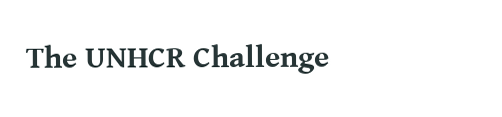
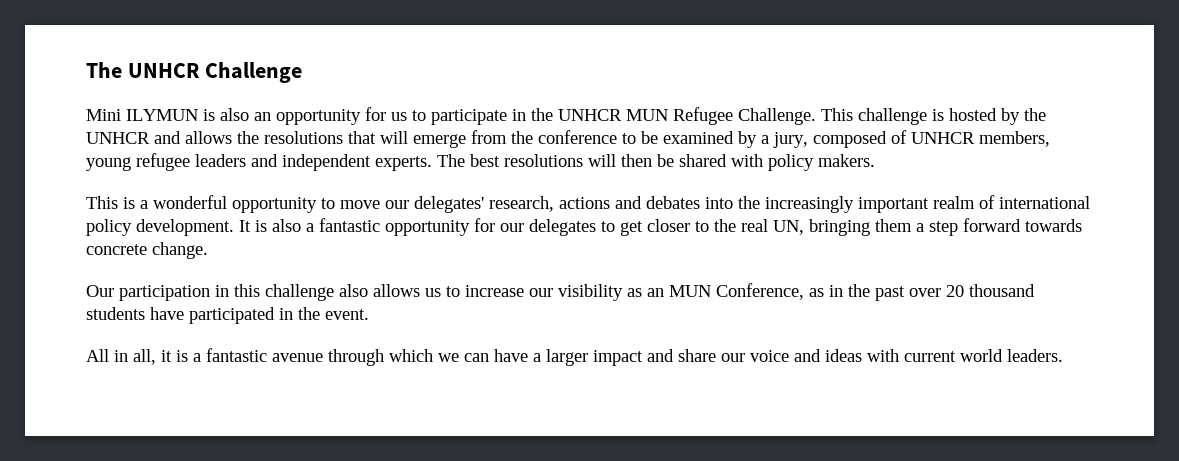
+ Mini ILYMUN is also an opportunity for us to participate in the UNHCR MUN Refugee Challenge. This challenge is hosted by the UNHCR and allows the resolutions that will emerge from the conference to be examined by a jury, composed of UNHCR members, young refugee leaders and independent experts. The best resolutions will then be shared with policy makers.
+ This is a wonderful opportunity to move our delegates' research, actions and debates into the increasingly important realm of international policy development. It is also a fantastic opportunity for our delegates to get closer to the real UN, bringing them a step forward towards concrete change.
+ Our participation in this challenge also allows us to increase our visibility as an MUN Conference, as in the past over 20 thousand students have participated in the event.
+ All in all, it is a fantastic avenue through which we can have a larger impact and share our voice and ideas with current world leaders.

